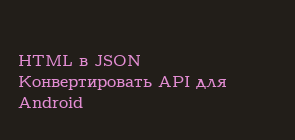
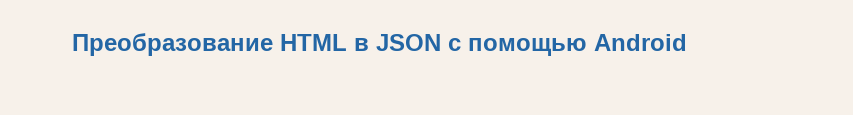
- HTML в JSON Конвертировать API для Android
+ Преобразование HTML в JSON с помощью Android

